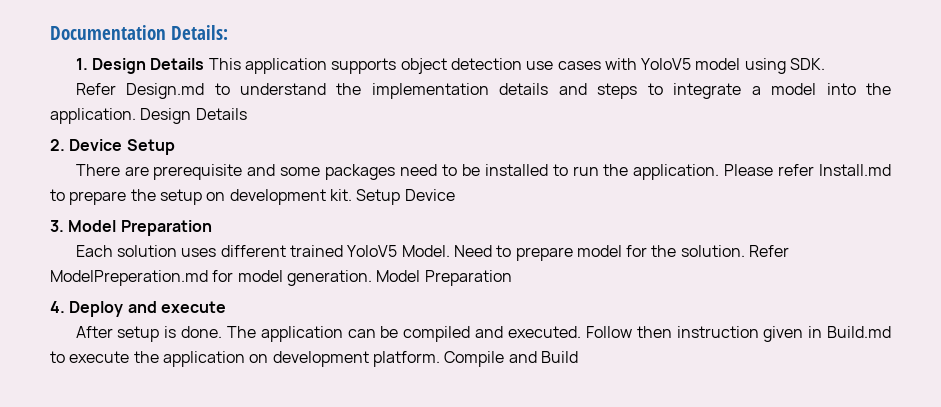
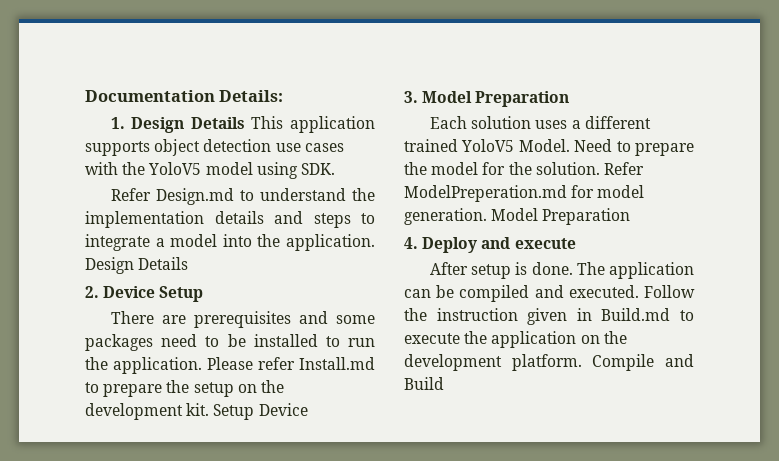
- 1. Design Details This application supports object detection use cases with YoloV5 model using SDK.
+ 1. Design Details This application supports object detection use cases with the YoloV5 model using SDK.
- There are prerequisite and some packages need to be installed to run the application.
+ There are prerequisites and some packages need to be installed to run the application.
- Please refer Install.md to prepare the setup on development kit.
+ Please refer Install.md to prepare the setup on the development kit.
- Each solution uses different trained YoloV5 Model.
+ Each solution uses a different trained YoloV5 Model.
- Need to prepare model for the solution.
+ Need to prepare the model for the solution.
- Follow then instruction given in Build.md to execute the application on development platform.
+ Follow the instruction given in Build.md to execute the application on the development platform.

